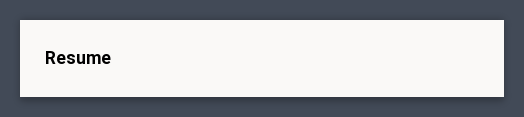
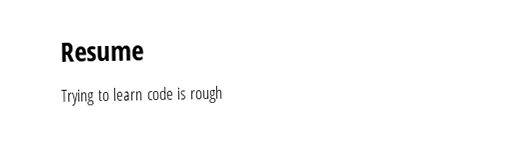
+ Trying to learn code is rough

